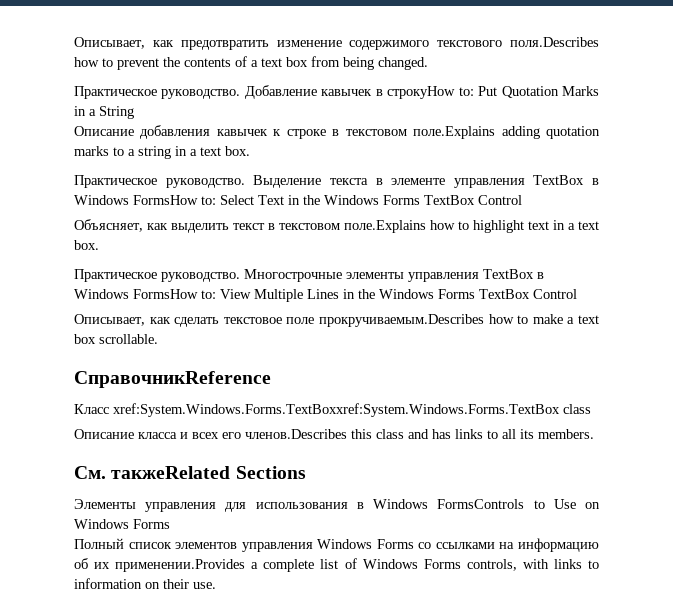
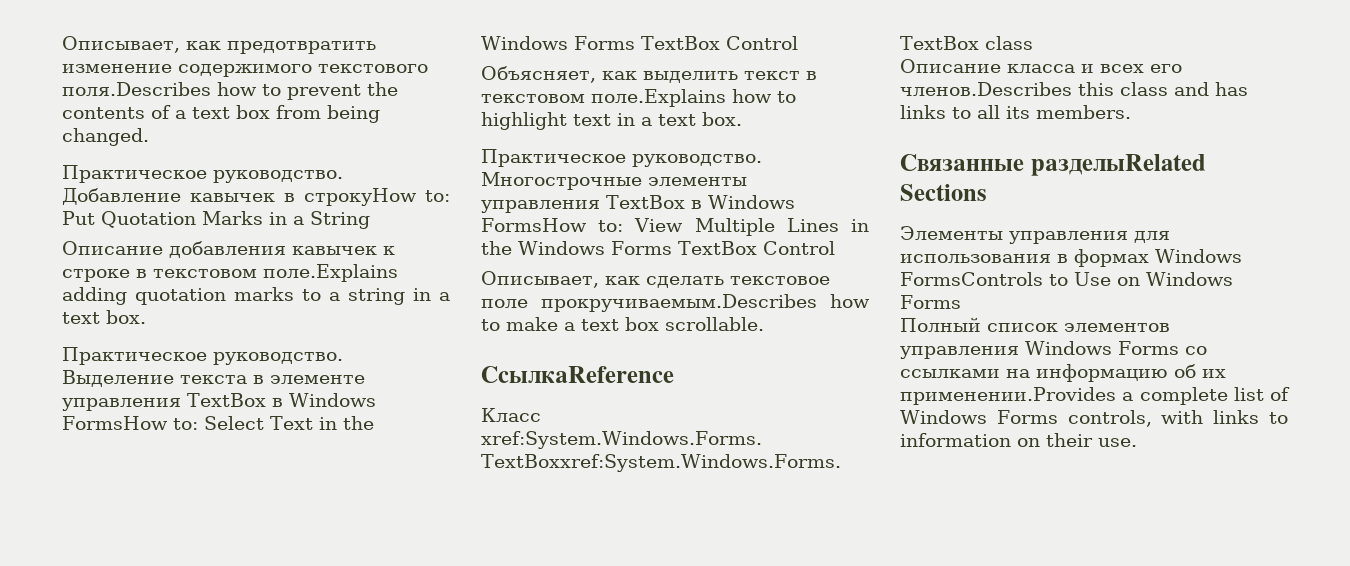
- СправочникReference
+ СсылкаReference
- См. такжеRelated Sections
+ Связанные разделыRelated Sections
- Элементы управления для использования в Windows FormsControls to Use on Windows Forms
+ Элементы управления для использования в формах Windows FormsControls to Use on Windows Forms

